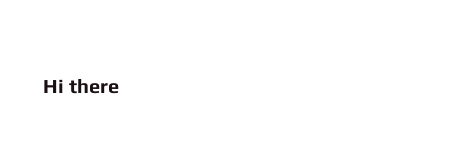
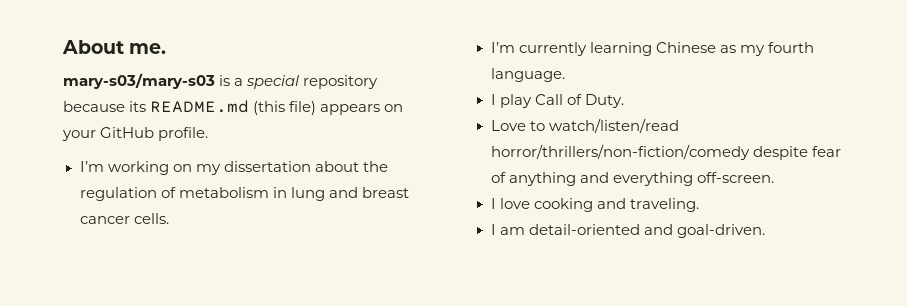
- Hi there
+ About me.
+ mary-s03/mary-s03 is a special repository because its README.md (this file) appears on your GitHub profile.
+ I’m working on my dissertation about the regulation of metabolism in lung and breast cancer cells.
+ I’m currently learning Chinese as my fourth language.
+ I play Call of Duty.
+ Love to watch/listen/read horror/thrillers/non-fiction/comedy despite fear of anything and everything off-screen.
+ I love cooking and traveling.
+ I am detail-oriented and goal-driven.

